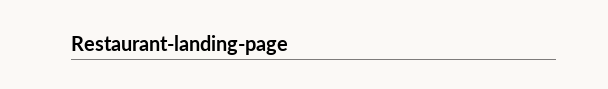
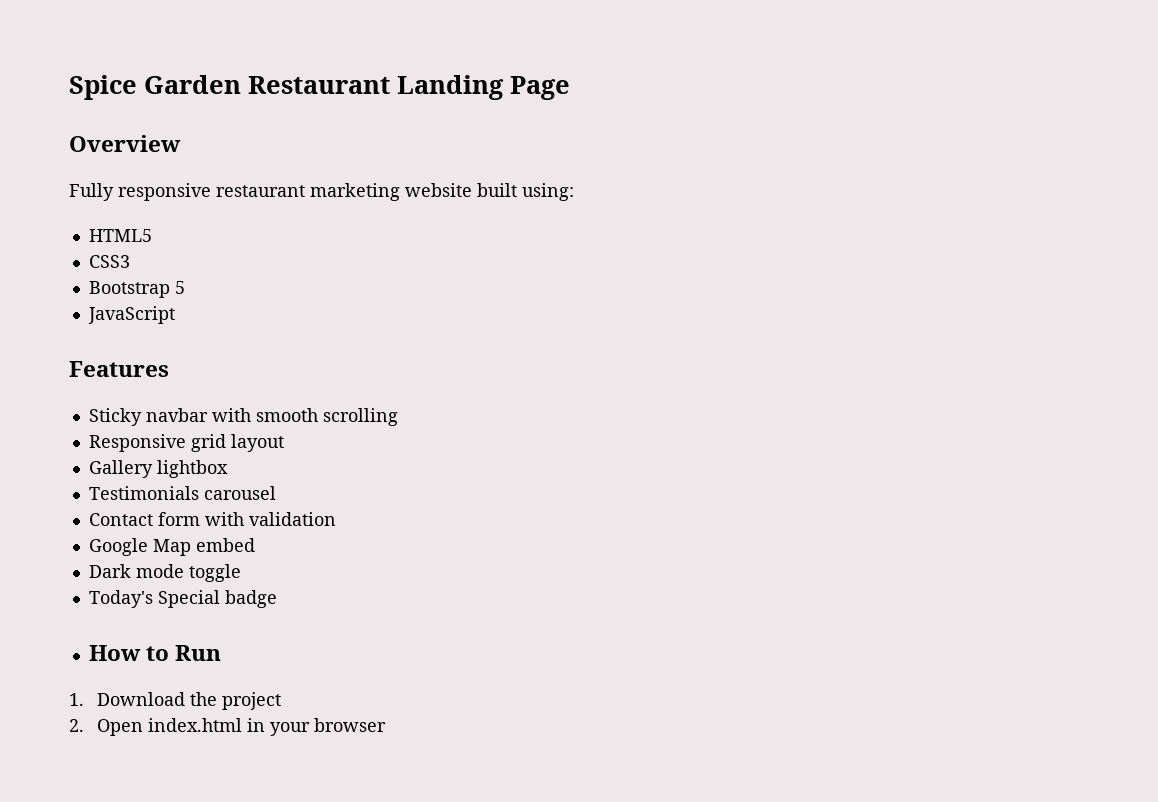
- Restaurant-landing-page
+ Spice Garden Restaurant Landing Page
+ Overview
+ Fully responsive restaurant marketing website built using:
+ HTML5
+ CSS3
+ Bootstrap 5
+ JavaScript
+ Features
+ Sticky navbar with smooth scrolling
+ Responsive grid layout
+ Gallery lightbox
+ Testimonials carousel
+ Contact form with validation
+ Google Map embed
+ Dark mode toggle
+ Today's Special badge
+ How to Run
+ 1. Download the project
+ 2. Open index.html in your browser

